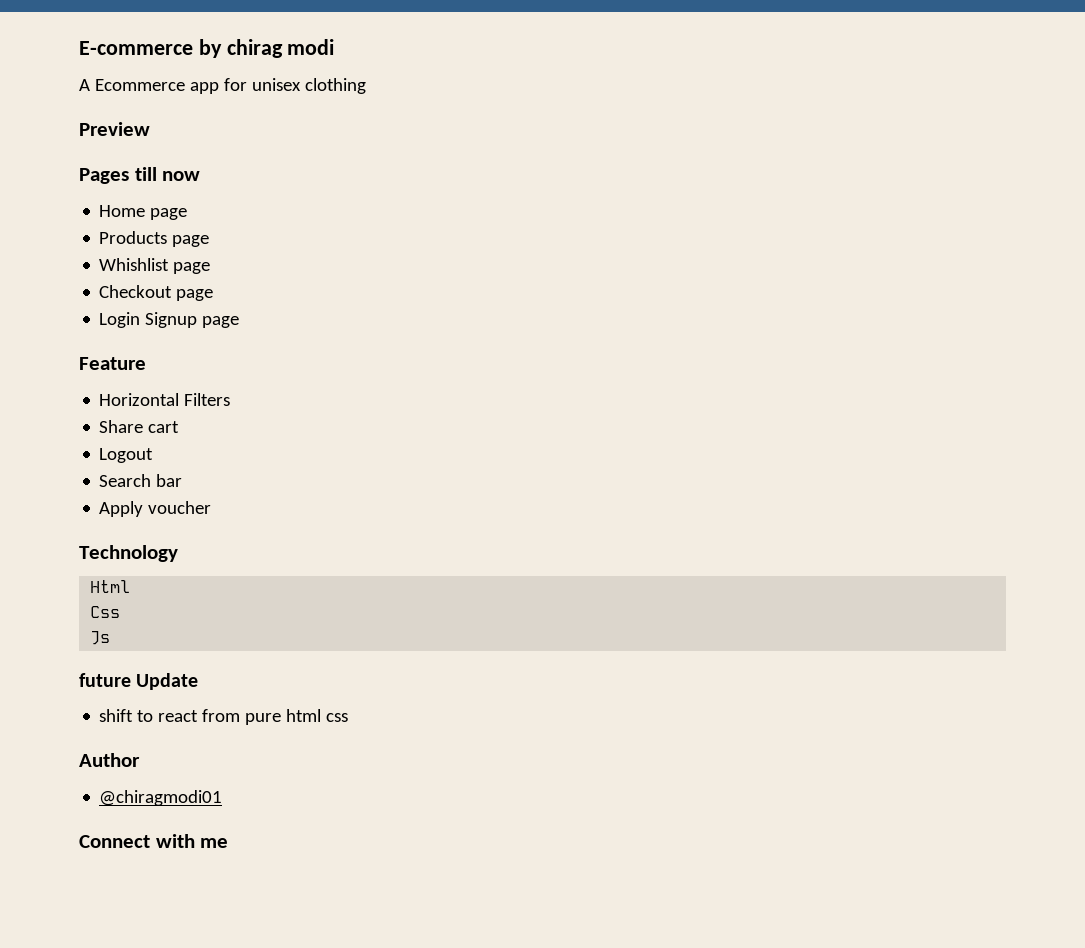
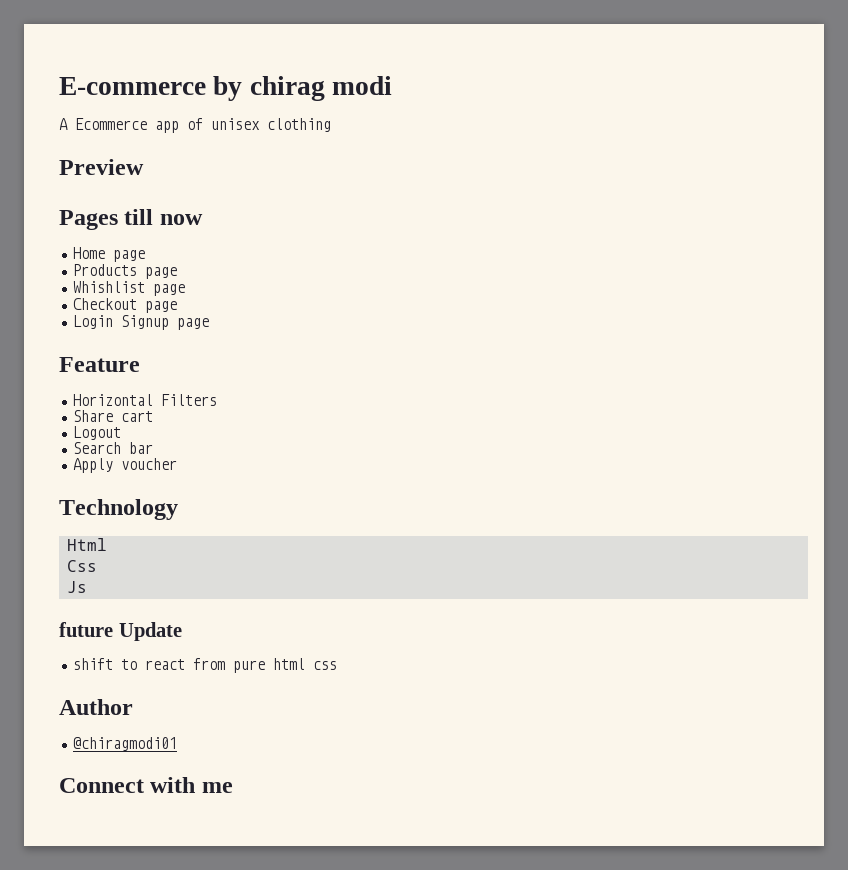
- A Ecommerce app for unisex clothing
+ A Ecommerce app of unisex clothing

